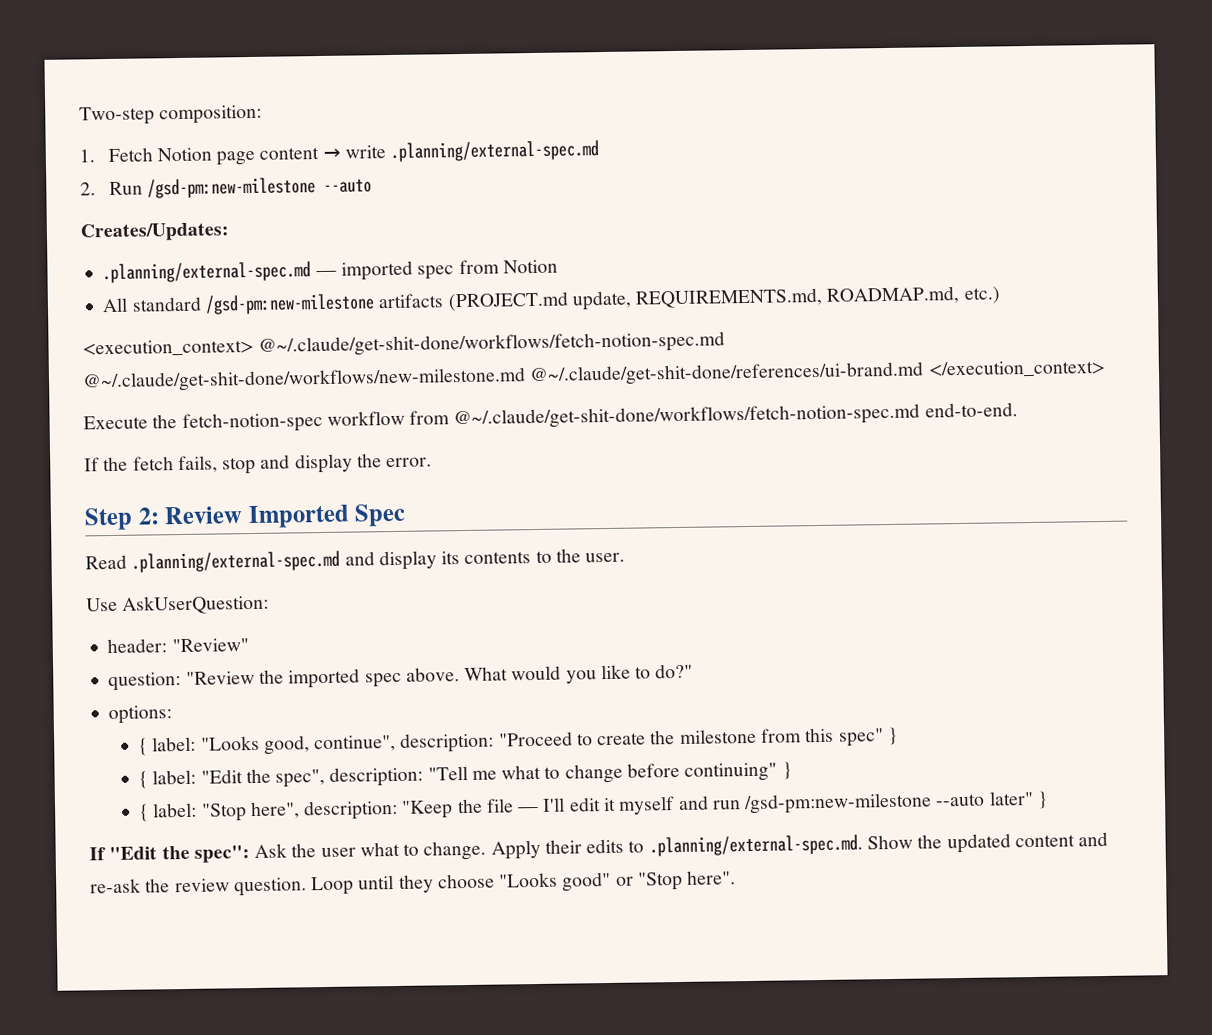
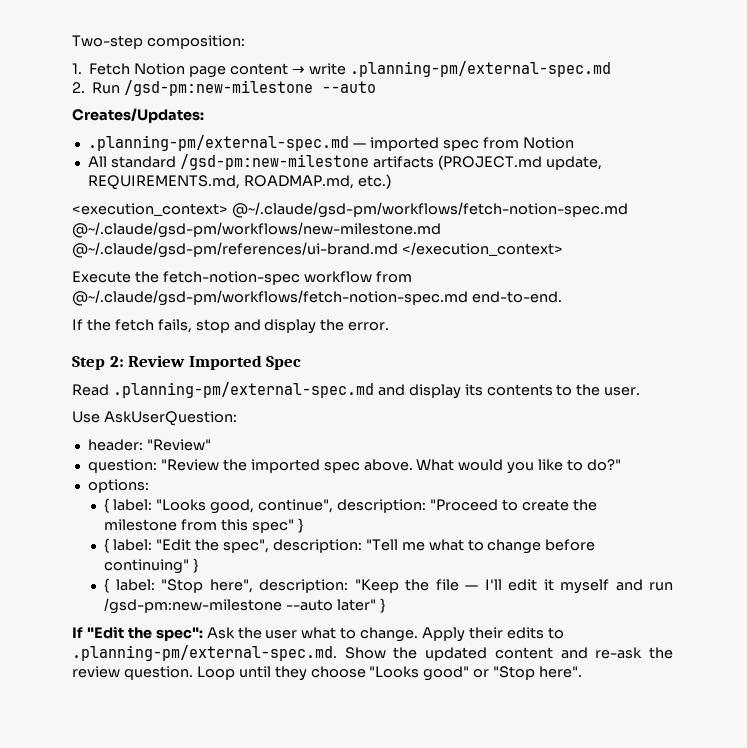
- 1. Fetch Notion page content → write .planning/external-spec.md
+ 1. Fetch Notion page content → write .planning-pm/external-spec.md
- .planning/external-spec.md — imported spec from Notion
+ .planning-pm/external-spec.md — imported spec from Notion
- <execution_context> @~/.claude/get-shit-done/workflows/fetch-notion-spec.md @~/.claude/get-shit-done/workflows/new-milestone.md @~/.claude/get-shit-done/references/ui-brand.md </execution_context>
+ <execution_context> @~/.claude/gsd-pm/workflows/fetch-notion-spec.md @~/.claude/gsd-pm/workflows/new-milestone.md @~/.claude/gsd-pm/references/ui-brand.md </execution_context>
- Execute the fetch-notion-spec workflow from @~/.claude/get-shit-done/workflows/fetch-notion-spec.md end-to-end.
+ Execute the fetch-notion-spec workflow from @~/.claude/gsd-pm/workflows/fetch-notion-spec.md end-to-end.
- Read .planning/external-spec.md and display its contents to the user.
+ Read .planning-pm/external-spec.md and display its contents to the user.
- Apply their edits to .planning/external-spec.md. Show the updated content and re-ask the review question.
+ Apply their edits to .planning-pm/external-spec.md. Show the updated content and re-ask the review question.

